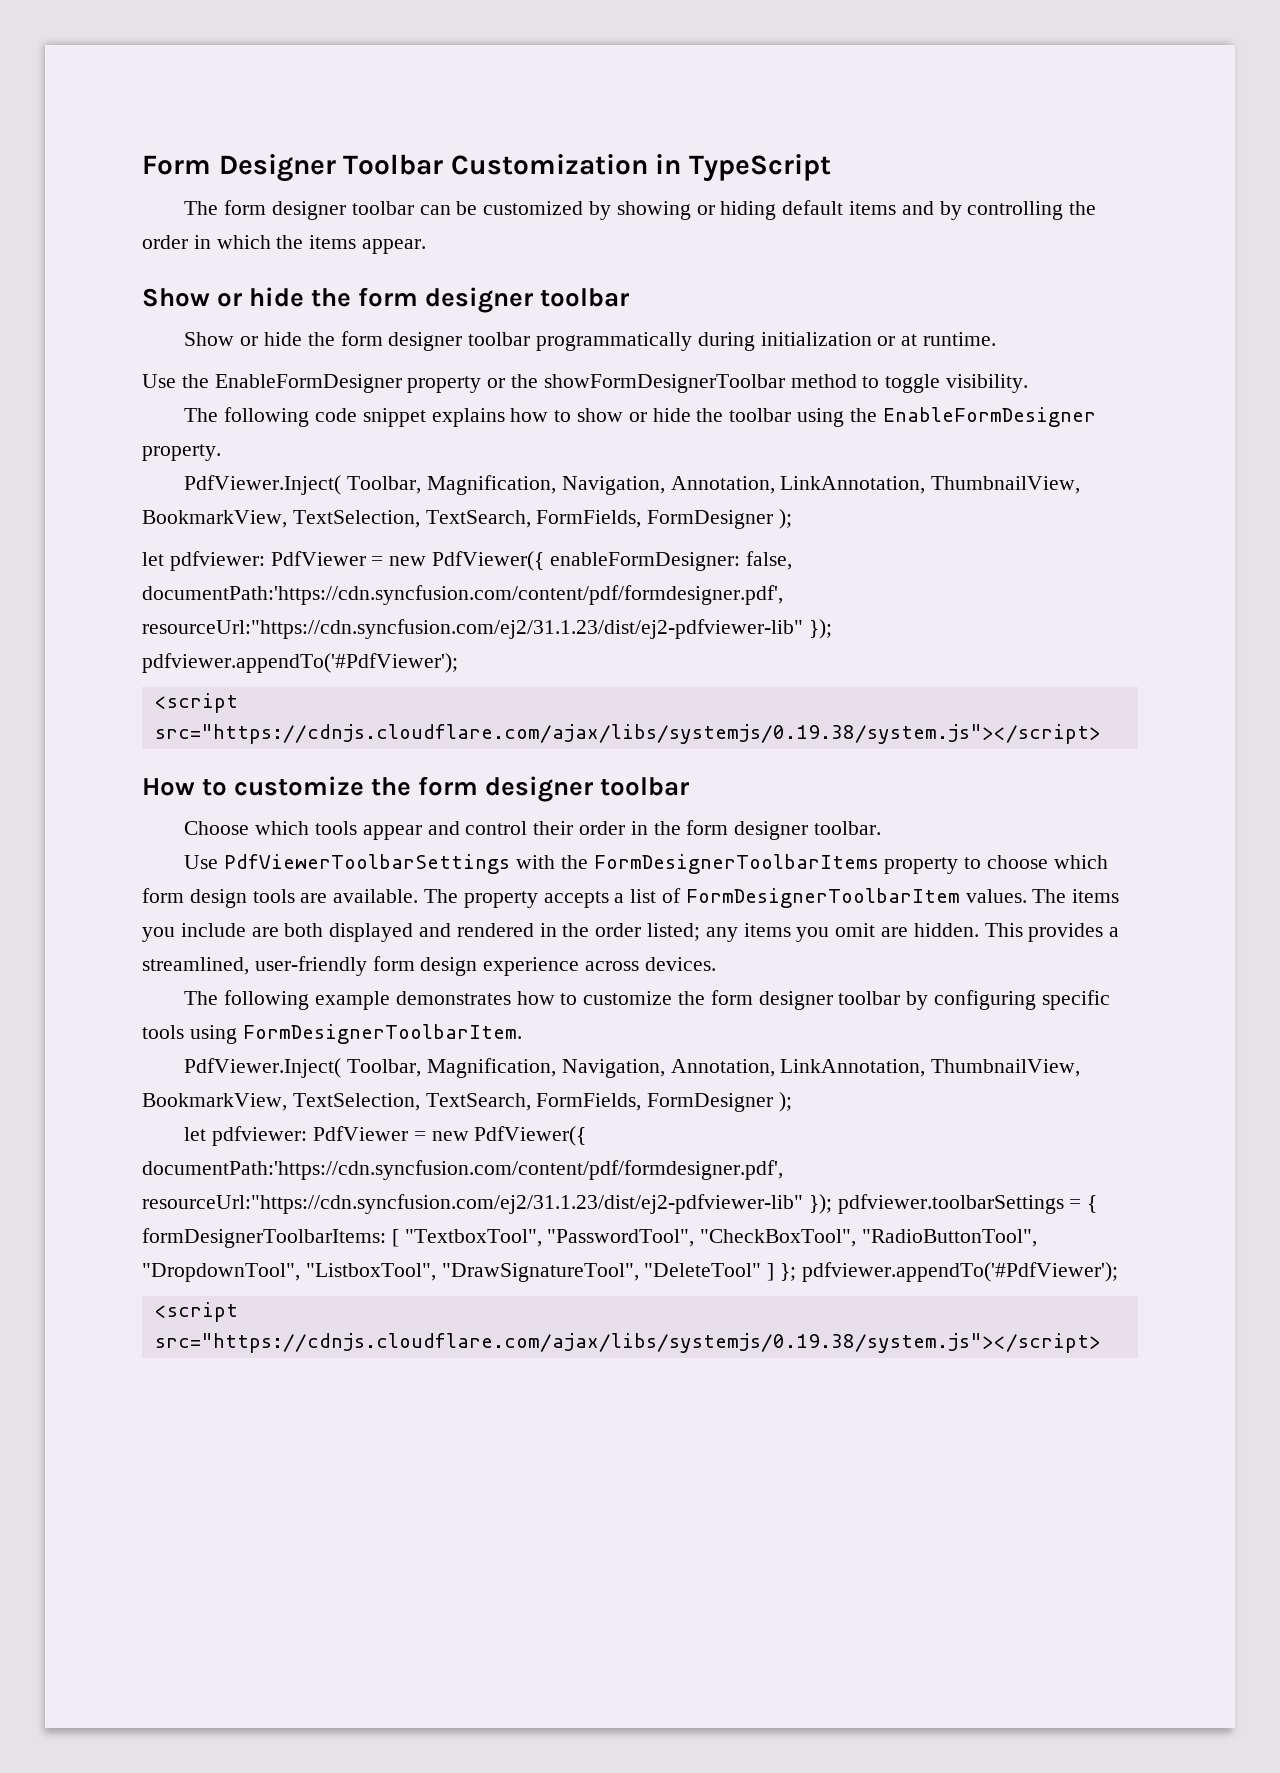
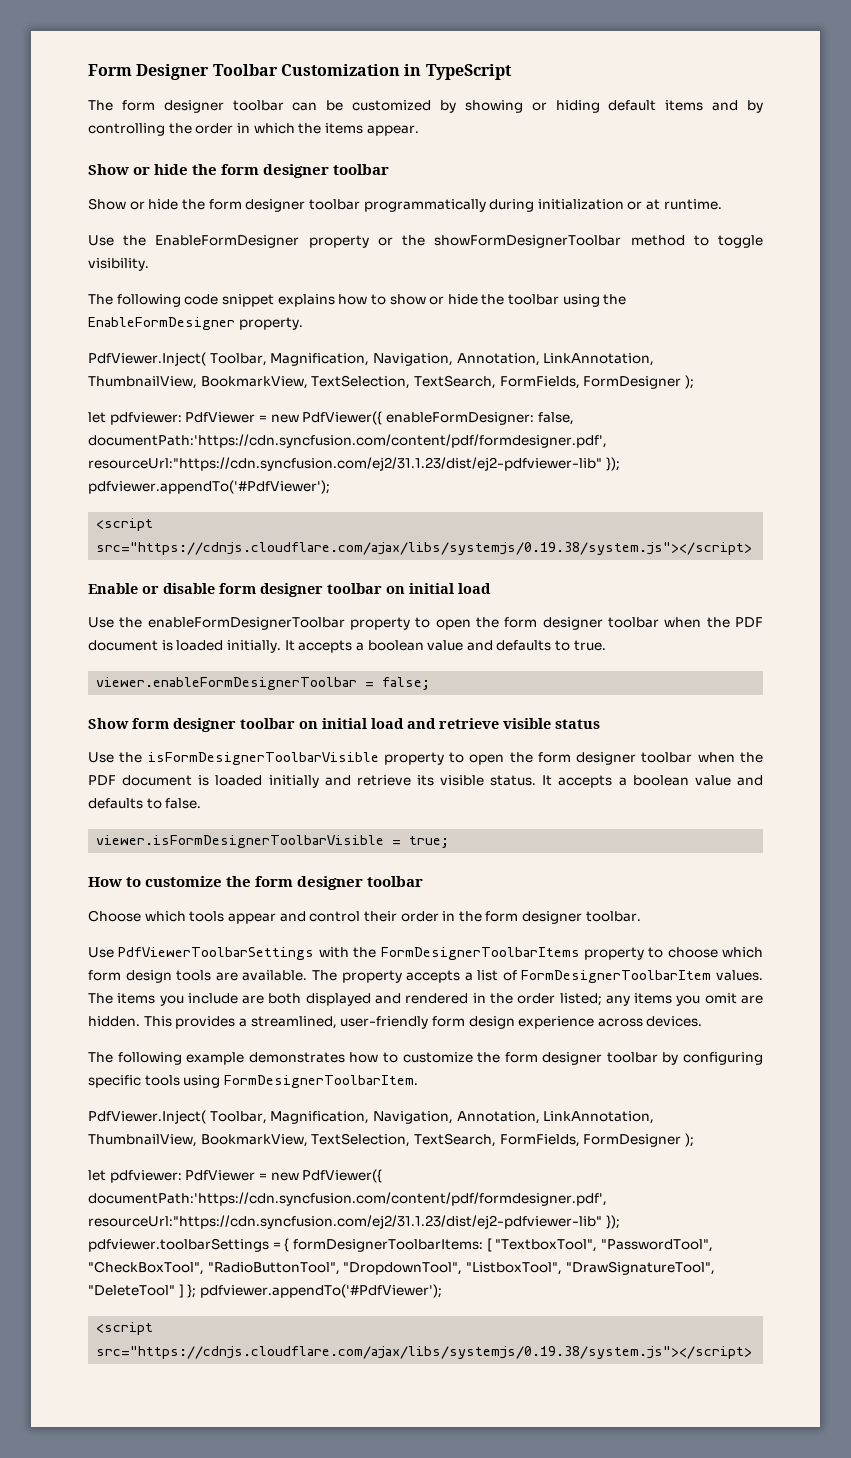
+ Enable or disable form designer toolbar on initial load
+ Use the enableFormDesignerToolbar property to open the form designer toolbar when the PDF document is loaded initially. It accepts a boolean value and defaults to true.
+ viewer.enableFormDesignerToolbar = false;
+ Show form designer toolbar on initial load and retrieve visible status
+ Use the isFormDesignerToolbarVisible property to open the form designer toolbar when the PDF document is loaded initially and retrieve its visible status. It accepts a boolean value and defaults to false.
+ viewer.isFormDesignerToolbarVisible = true;

